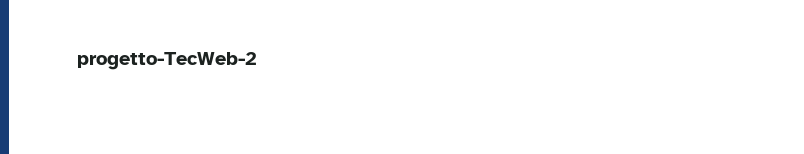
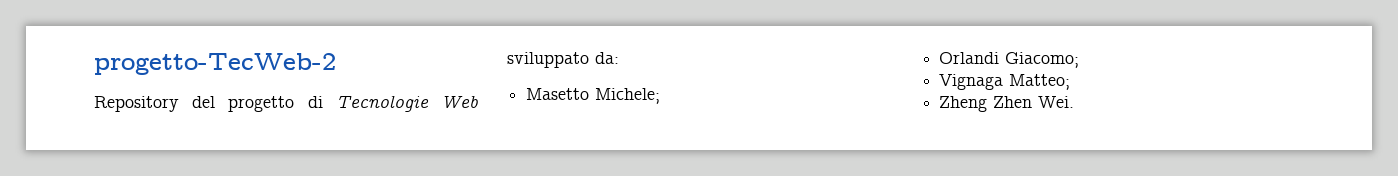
+ Repository del progetto di Tecnologie Web sviluppato da:
+ Masetto Michele;
+ Orlandi Giacomo;
+ Vignaga Matteo;
+ Zheng Zhen Wei.

